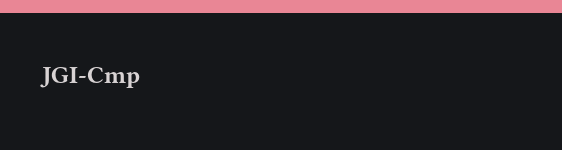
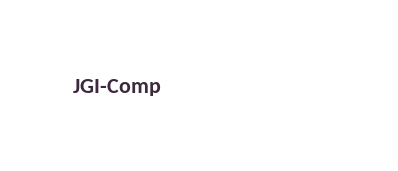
- JGI-Cmp
+ JGI-Comp

